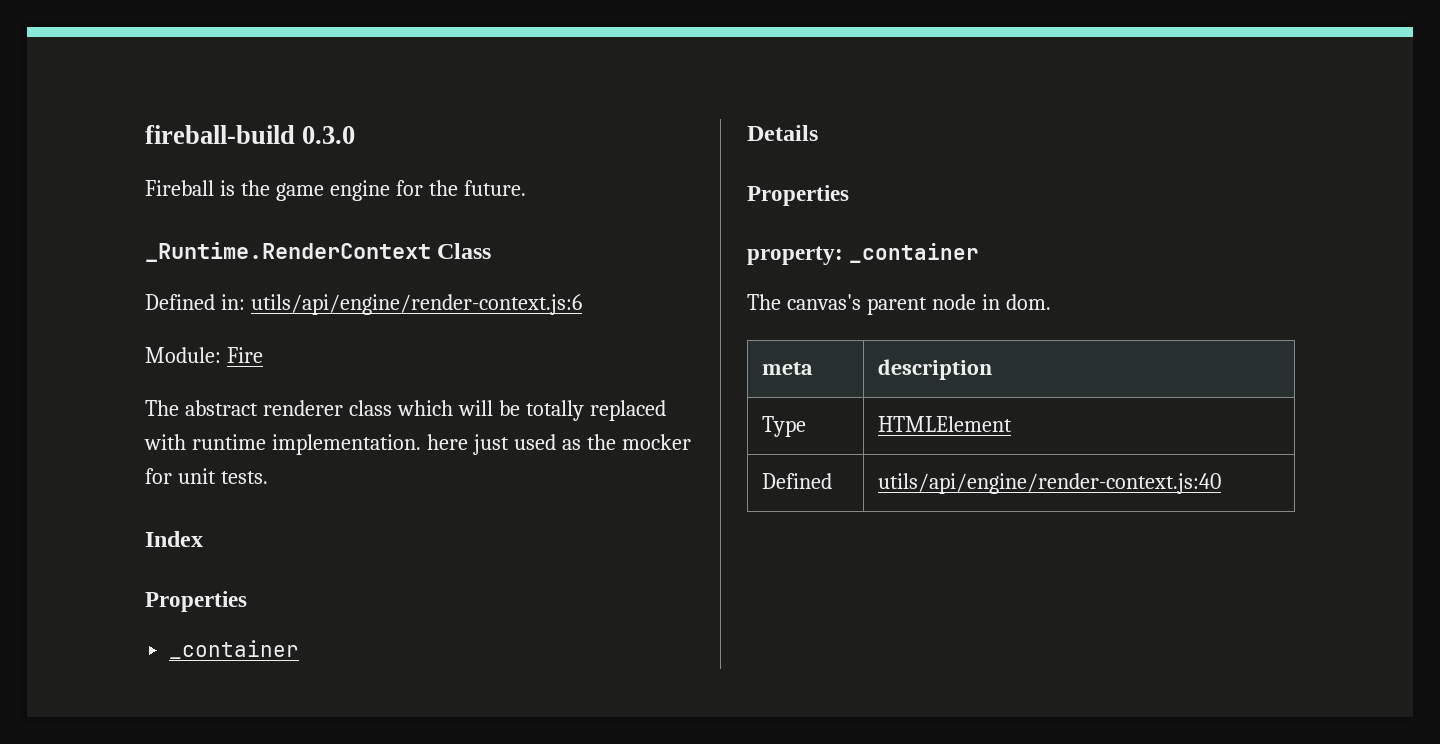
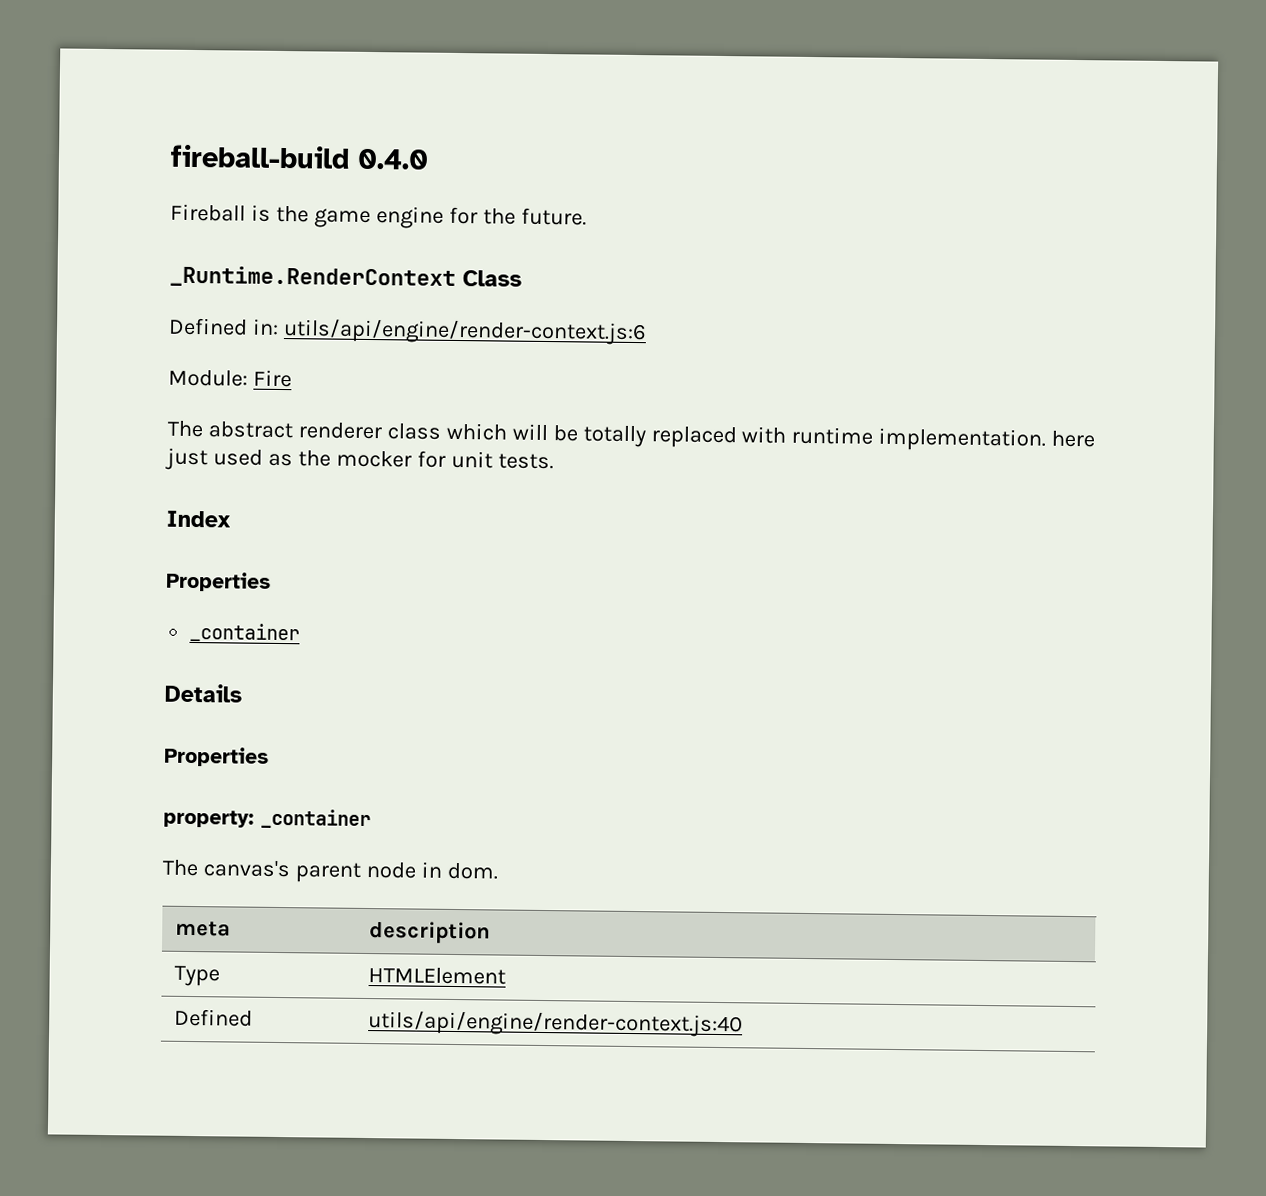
- fireball-build 0.3.0
+ fireball-build 0.4.0

